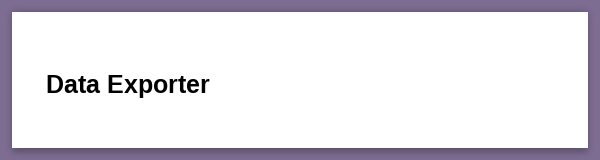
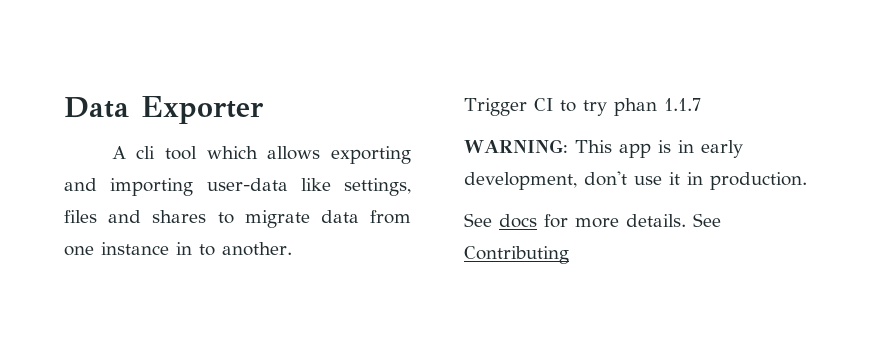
+ A cli tool which allows exporting and importing user-data like settings, files and shares to migrate data from one instance in to another.
+ Trigger CI to try phan 1.1.7
+ WARNING: This app is in early development, don't use it in production.
+ See docs for more details. See Contributing

